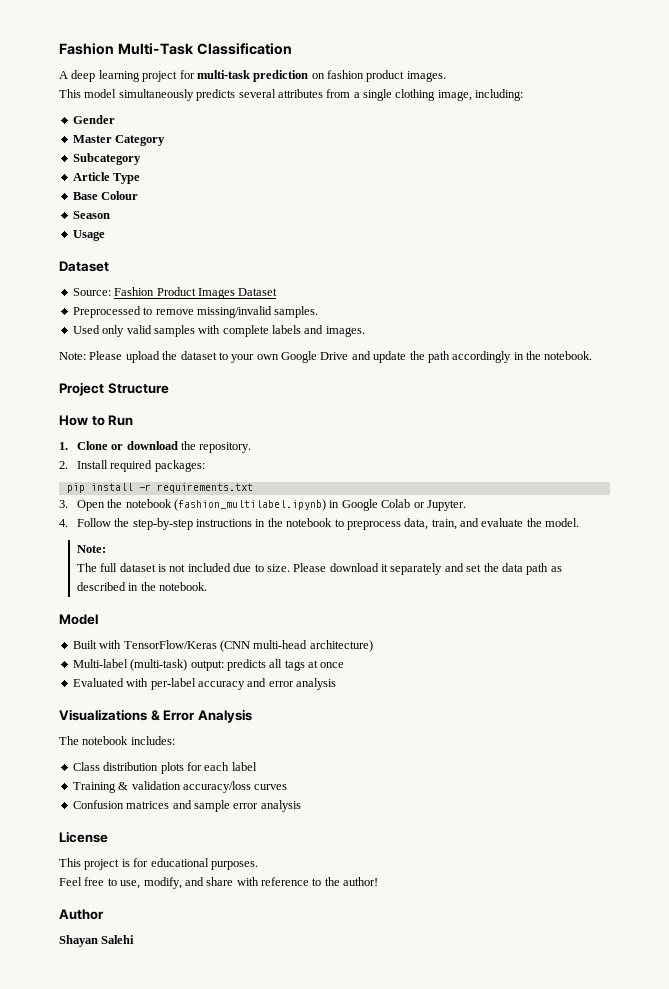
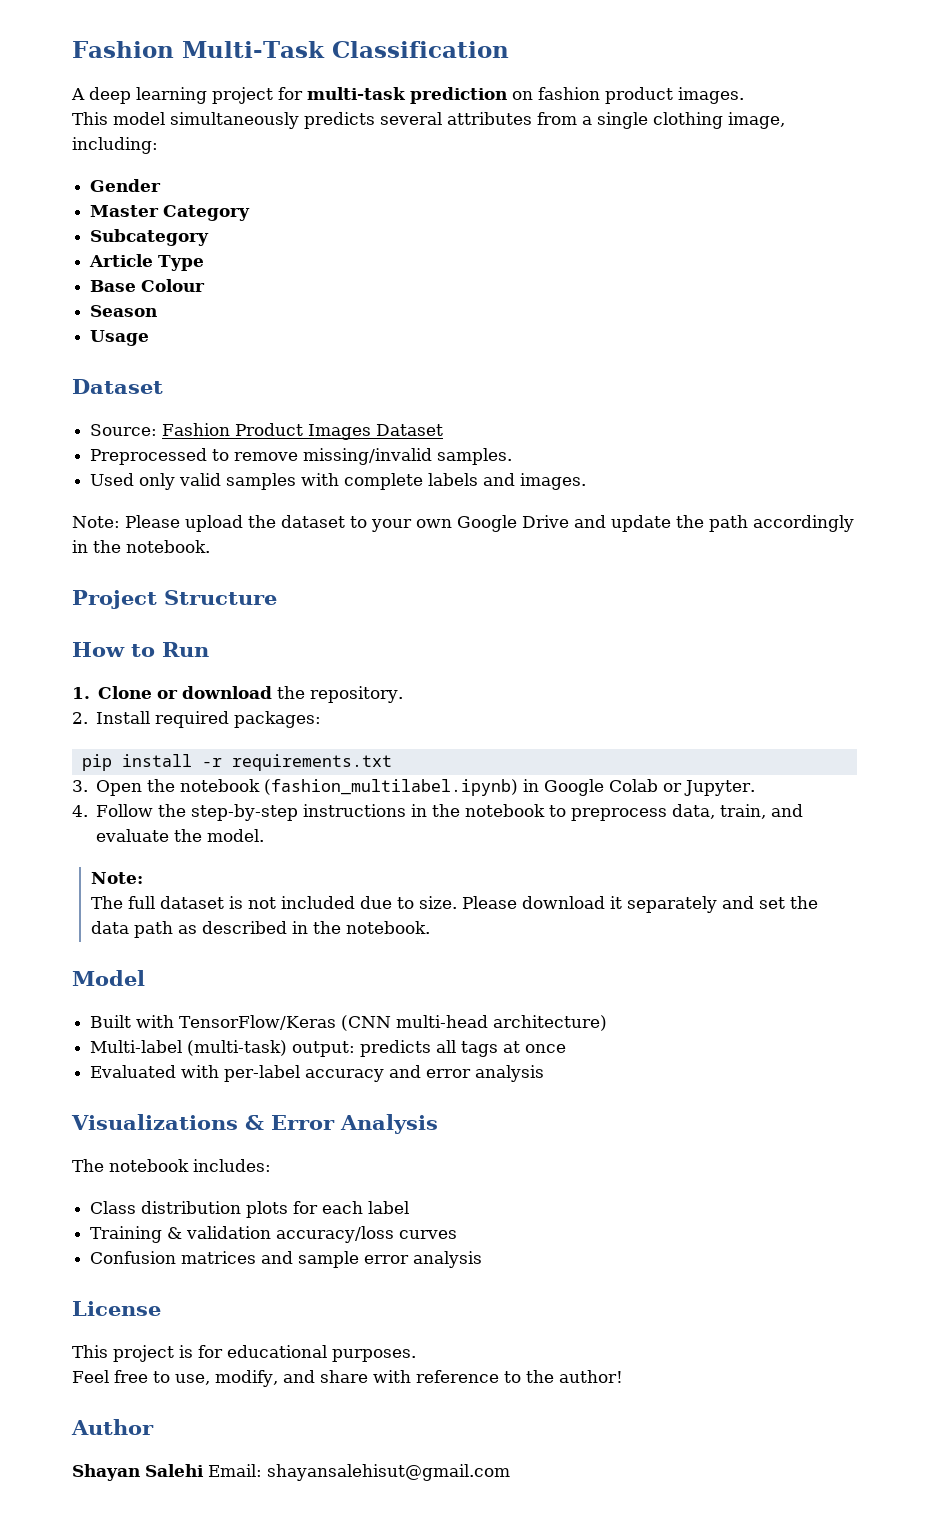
- Shayan Salehi
+ Shayan Salehi Email: shayansalehisut@gmail.com

